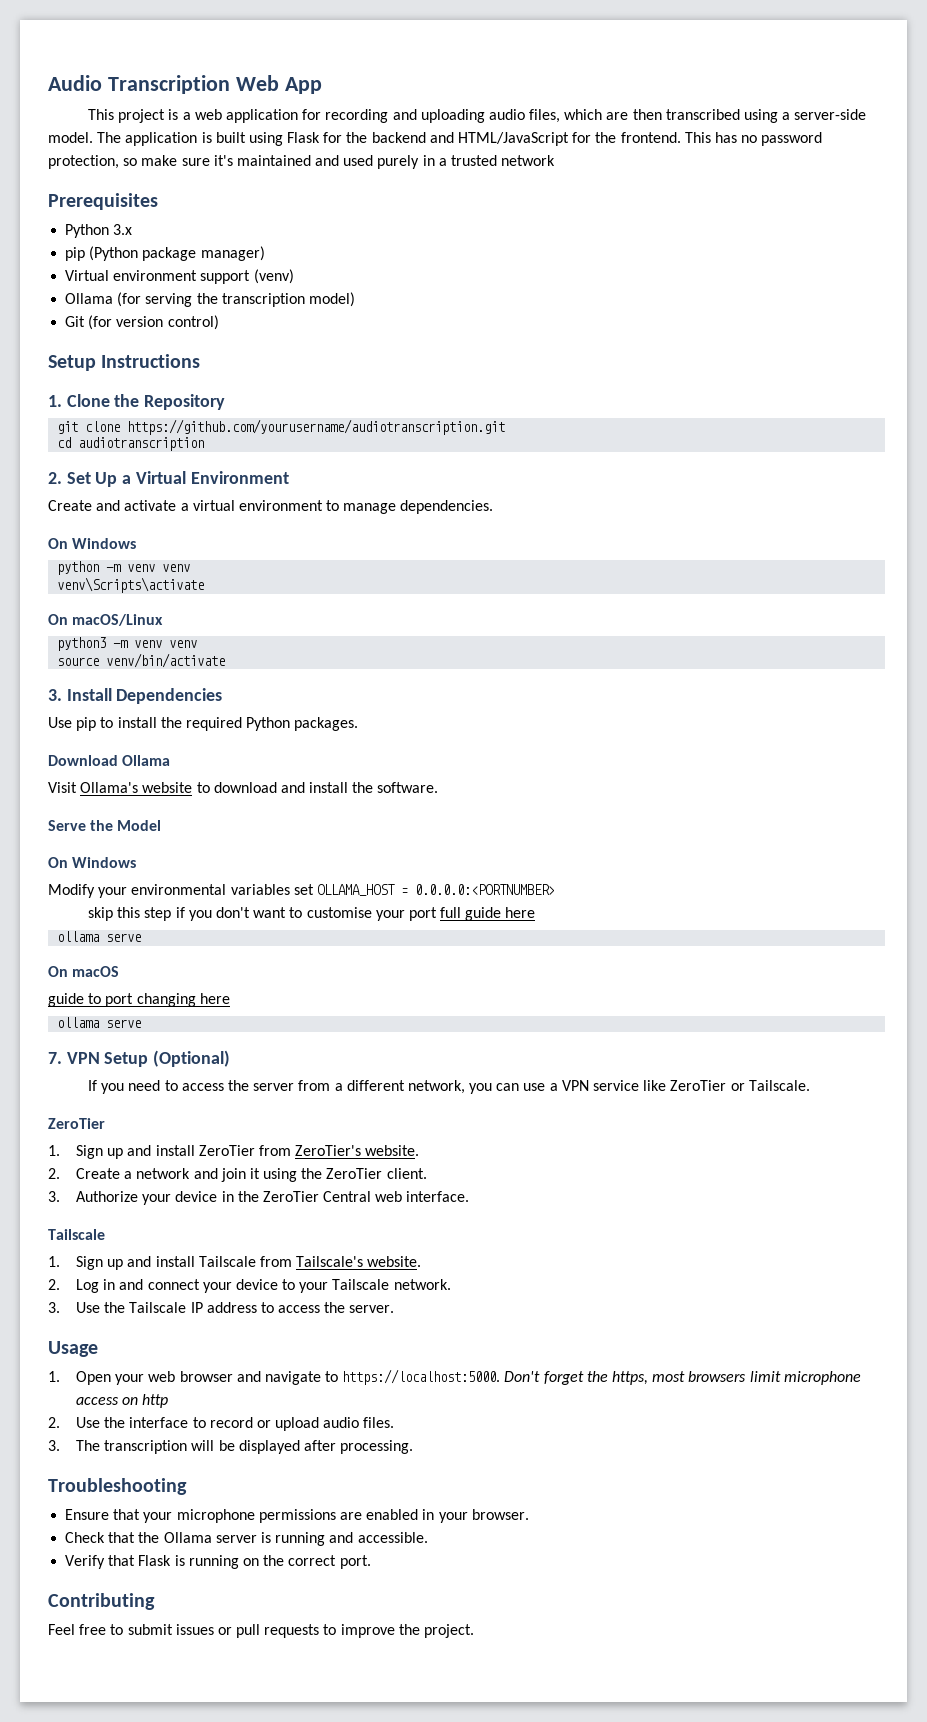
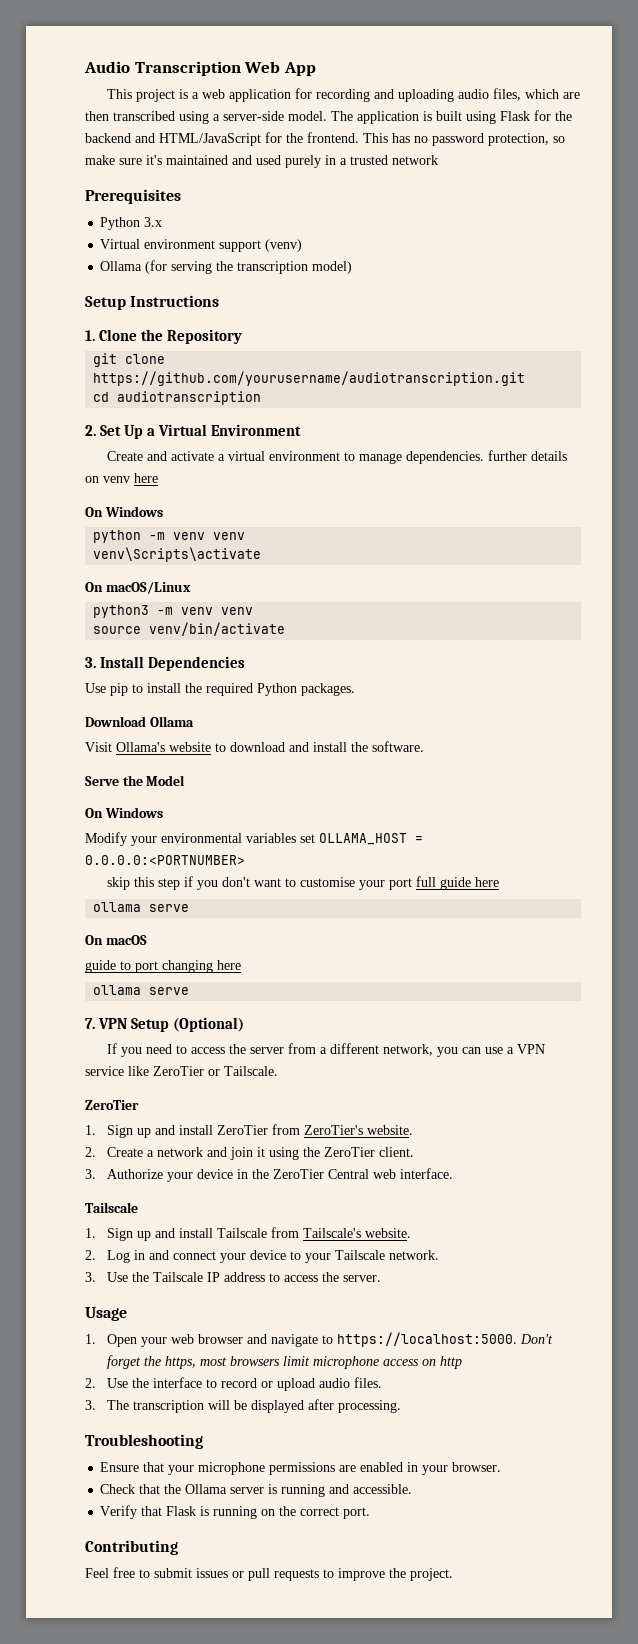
- pip (Python package manager)
- Git (for version control)
- Create and activate a virtual environment to manage dependencies.
+ Create and activate a virtual environment to manage dependencies. further details on venv here

